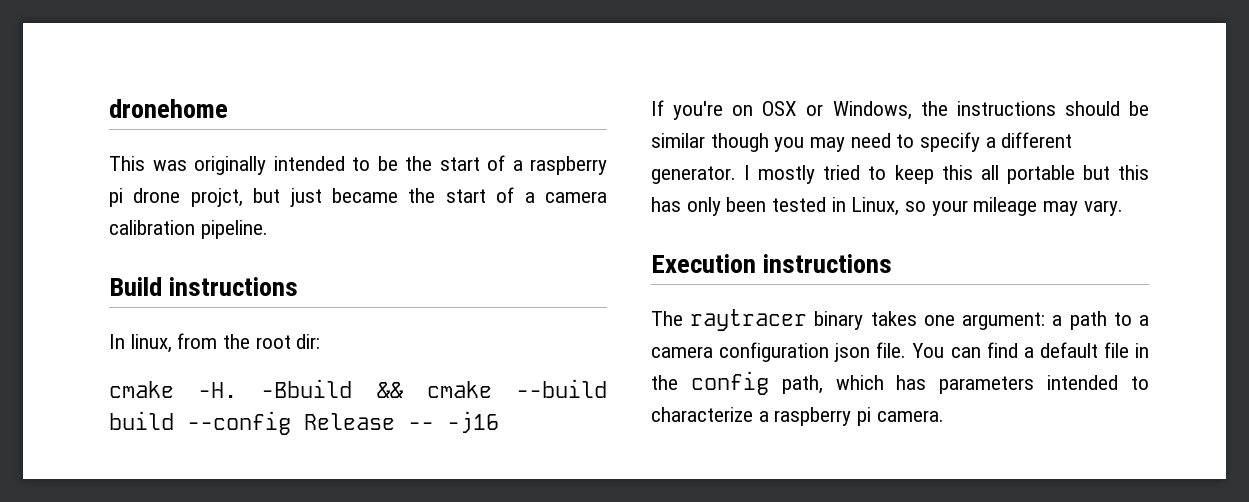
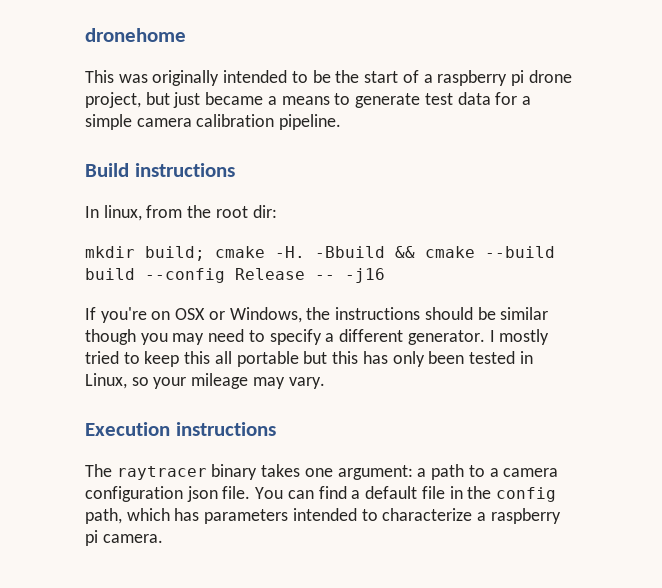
- This was originally intended to be the start of a raspberry pi drone projct, but just became the start of a camera calibration pipeline.
+ This was originally intended to be the start of a raspberry pi drone project, but just became a means to generate test data for a simple camera calibration pipeline.
- cmake -H.
+ mkdir build; cmake -H.

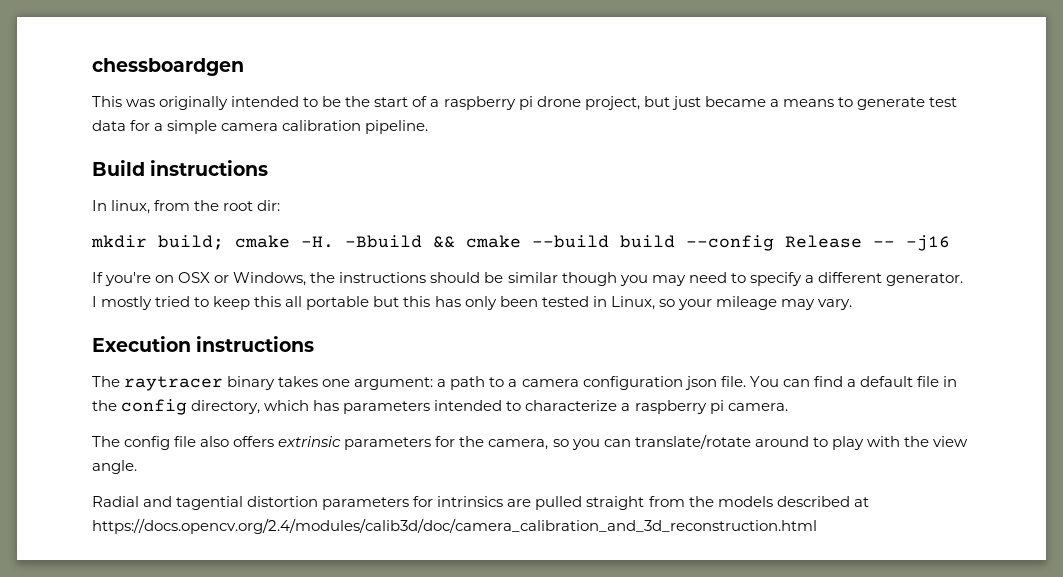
- dronehome
+ chessboardgen
- You can find a default file in the config path, which has parameters intended to characterize a raspberry pi camera.
+ You can find a default file in the config directory, which has parameters intended to characterize a raspberry pi camera.
+ The config file also offers extrinsic parameters for the camera, so you can translate/rotate around to play with the view angle.
+ Radial and tagential distortion parameters for intrinsics are pulled straight from the models described at https://docs.opencv.org/2.4/modules/calib3d/doc/camera_calibration_and_3d_reconstruction.html

